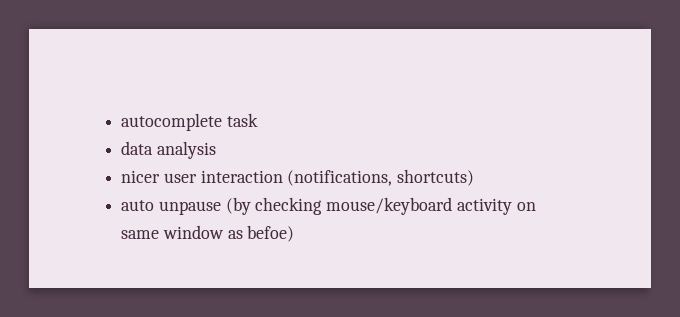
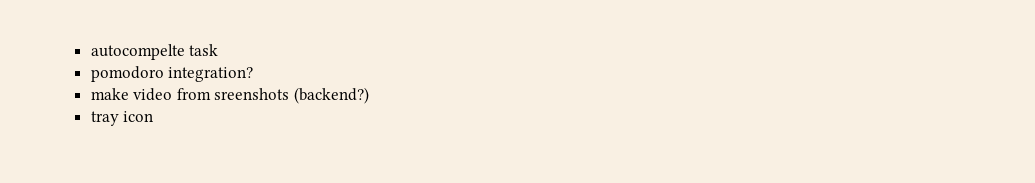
- autocomplete task
+ autocompelte task
- data analysis
- nicer user interaction (notifications, shortcuts)
- auto unpause (by checking mouse/keyboard activity on same window as befoe)
+ pomodoro integration?
+ make video from sreenshots (backend?)
+ tray icon

